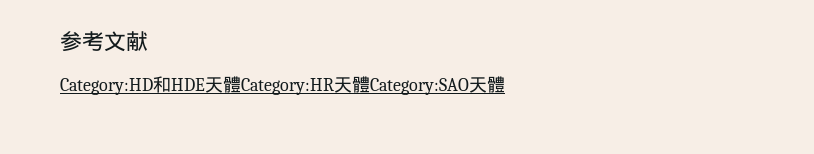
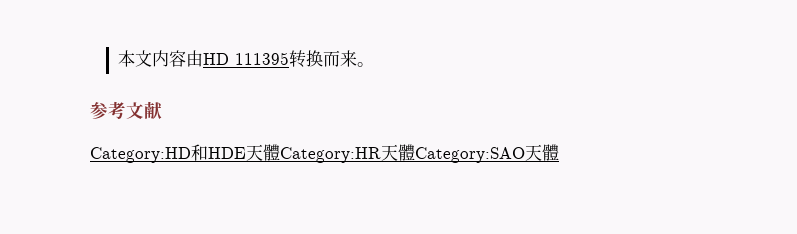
+ 本文内容由HD 111395转换而来。

